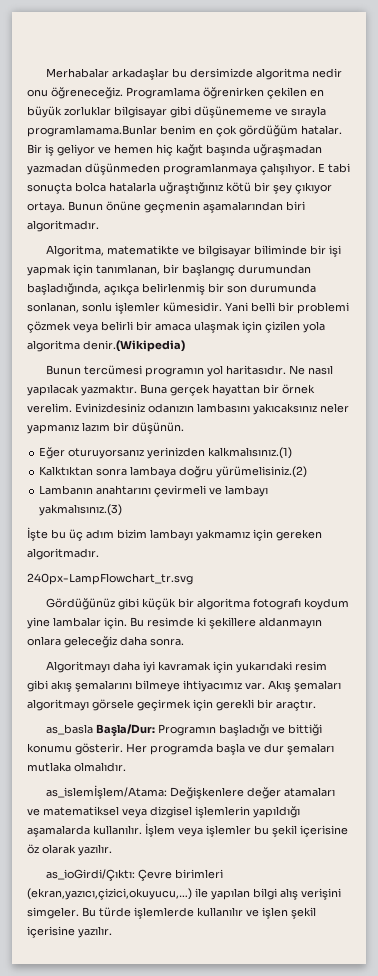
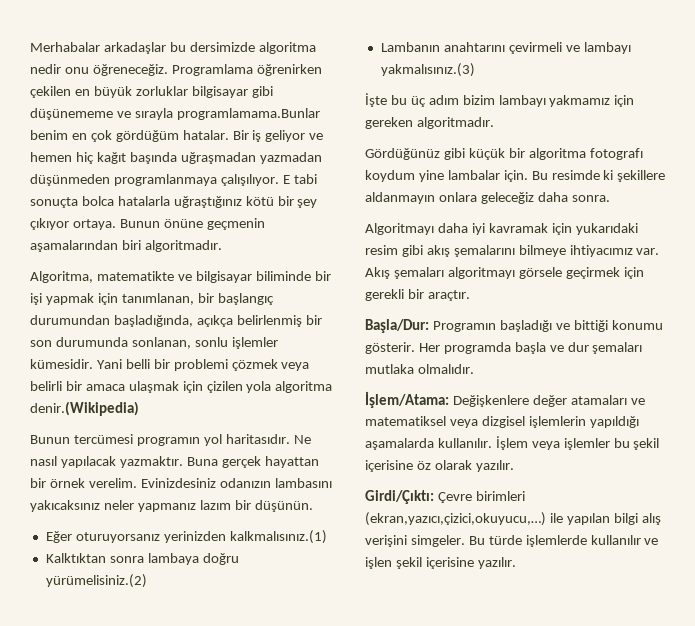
- 240px-LampFlowchart_tr.svg
- as_basla Başla/Dur: Programın başladığı ve bittiği konumu gösterir.
+ Başla/Dur: Programın başladığı ve bittiği konumu gösterir.
- as_islemİşlem/Atama: Değişkenlere değer atamaları ve matematiksel veya dizgisel işlemlerin yapıldığı aşamalarda kullanılır.
+ İşlem/Atama: Değişkenlere değer atamaları ve matematiksel veya dizgisel işlemlerin yapıldığı aşamalarda kullanılır.
- as_ioGirdi/Çıktı: Çevre birimleri (ekran,yazıcı,çizici,okuyucu,…) ile yapılan bilgi alış verişini simgeler.
+ Girdi/Çıktı: Çevre birimleri (ekran,yazıcı,çizici,okuyucu,…) ile yapılan bilgi alış verişini simgeler.

